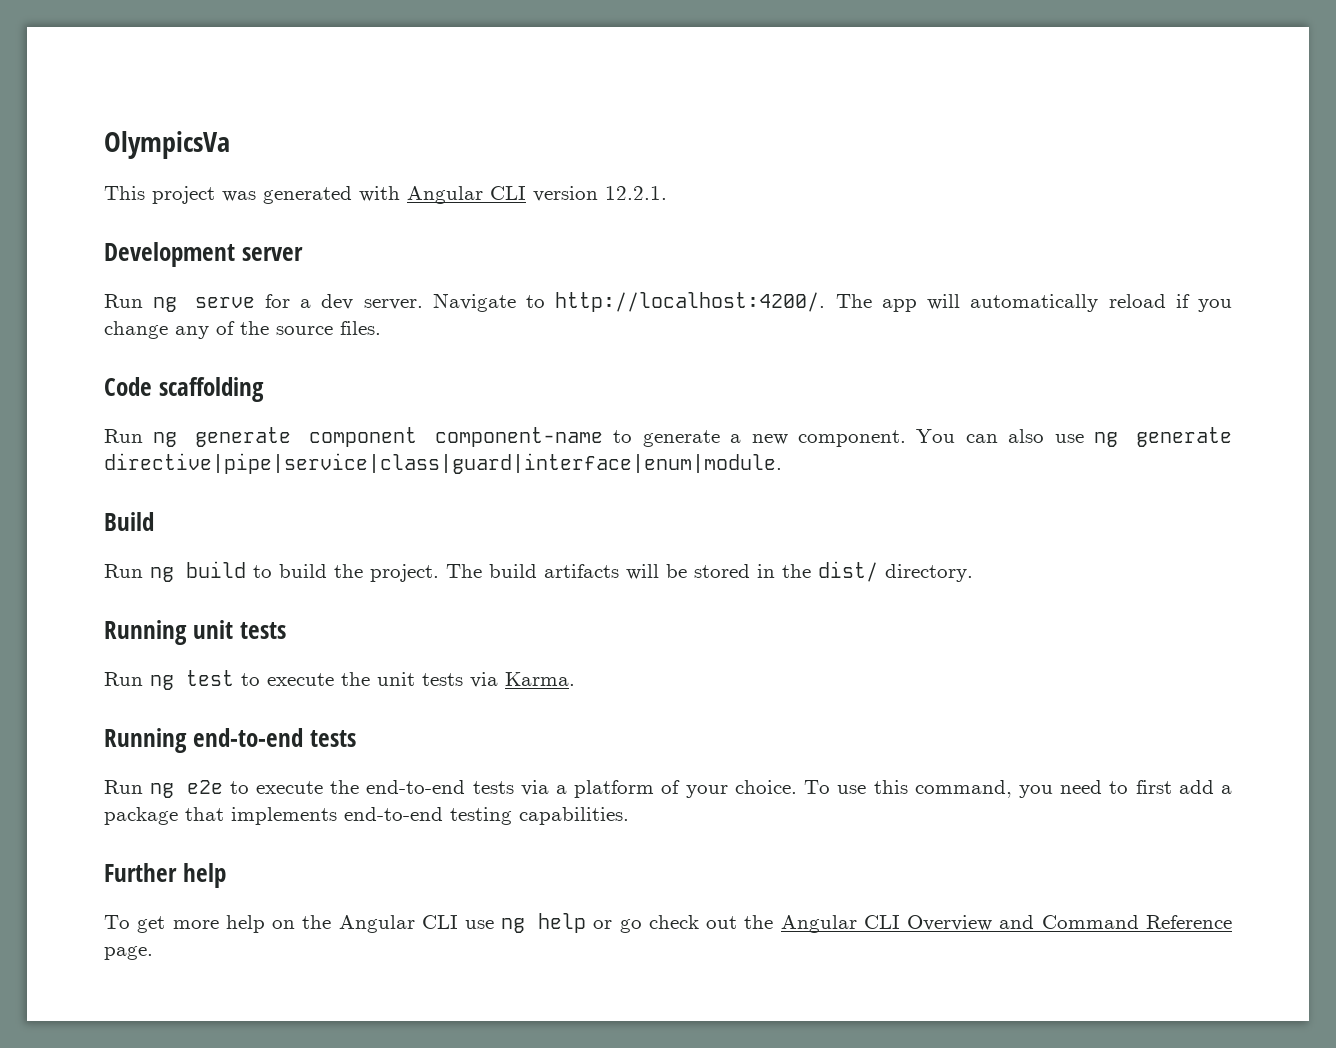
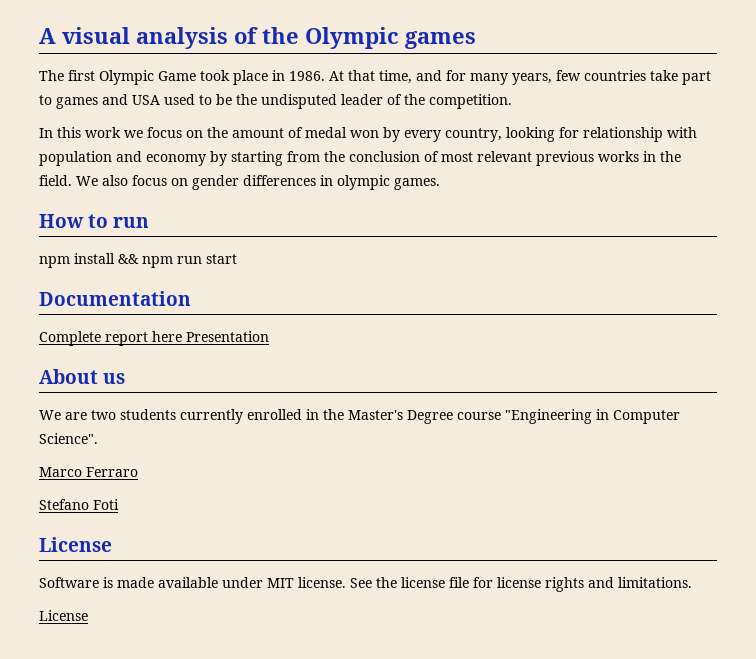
- OlympicsVa
- This project was generated with Angular CLI version 12.2.1.
- Development server
- Run ng serve for a dev server. Navigate to http://localhost:4200/. The app will automatically reload if you change any of the source files.
- Code scaffolding
- Run ng generate component component-name to generate a new component. You can also use ng generate directive|pipe|service|class|guard|interface|enum|module.
- Build
- Run ng build to build the project. The build artifacts will be stored in the dist/ directory.
- Running unit tests
- Run ng test to execute the unit tests via Karma.
- Running end-to-end tests
- Run ng e2e to execute the end-to-end tests via a platform of your choice. To use this command, you need to first add a package that implements end-to-end testing capabilities.
- Further help
- To get more help on the Angular CLI use ng help or go check out the Angular CLI Overview and Command Reference page.
+ A visual analysis of the Olympic games
+ The first Olympic Game took place in 1986. At that time, and for many years, few countries take part to games and USA used to be the undisputed leader of the competition.
+ In this work we focus on the amount of medal won by every country, looking for relationship with population and economy by starting from the conclusion of most relevant previous works in the field. We also focus on gender differences in olympic games.
+ How to run
+ npm install && npm run start
+ Documentation
+ Complete report here Presentation
+ About us
+ We are two students currently enrolled in the Master's Degree course "Engineering in Computer Science".
+ Marco Ferraro
+ Stefano Foti
+ License
+ Software is made available under MIT license. See the license file for license rights and limitations.
+ License

